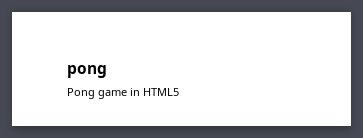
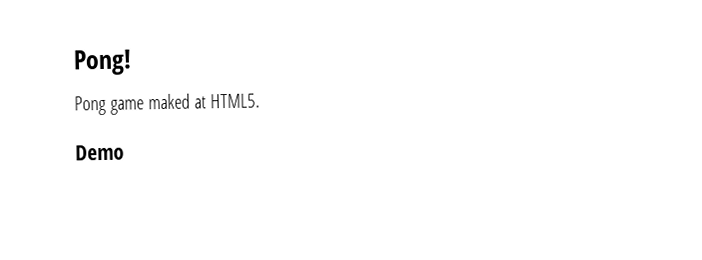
- pong
+ Pong!
- Pong game in HTML5
+ Pong game maked at HTML5.
+ Demo

